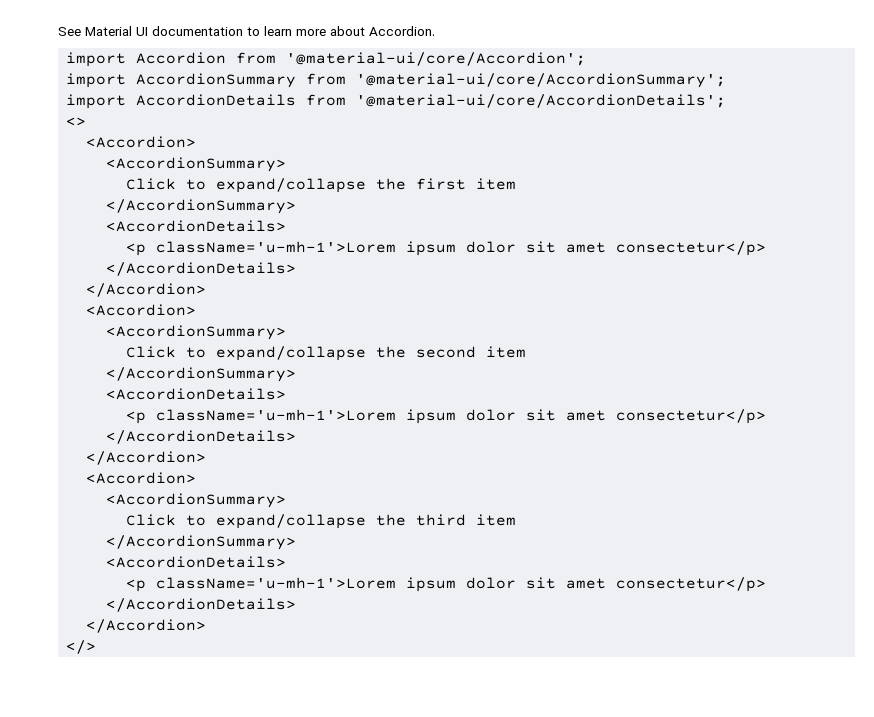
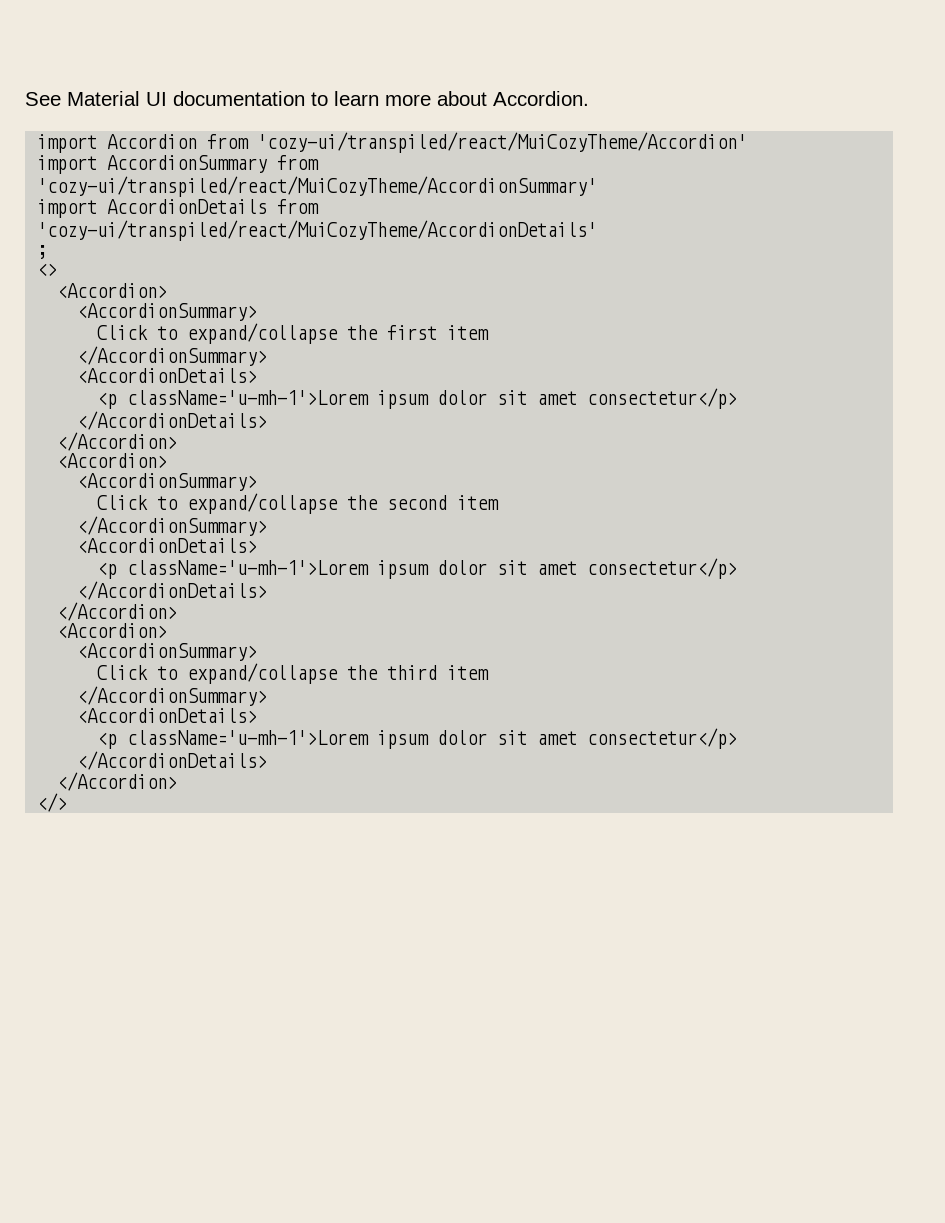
- import Accordion from '@material-ui/core/Accordion';
+ import Accordion from 'cozy-ui/transpiled/react/MuiCozyTheme/Accordion'
- import AccordionSummary from '@material-ui/core/AccordionSummary';
+ import AccordionSummary from 'cozy-ui/transpiled/react/MuiCozyTheme/AccordionSummary'
- import AccordionDetails from '@material-ui/core/AccordionDetails';
+ import AccordionDetails from 'cozy-ui/transpiled/react/MuiCozyTheme/AccordionDetails'
+ ;

